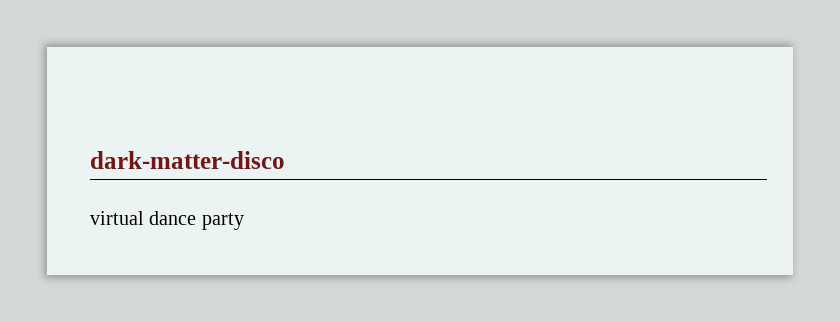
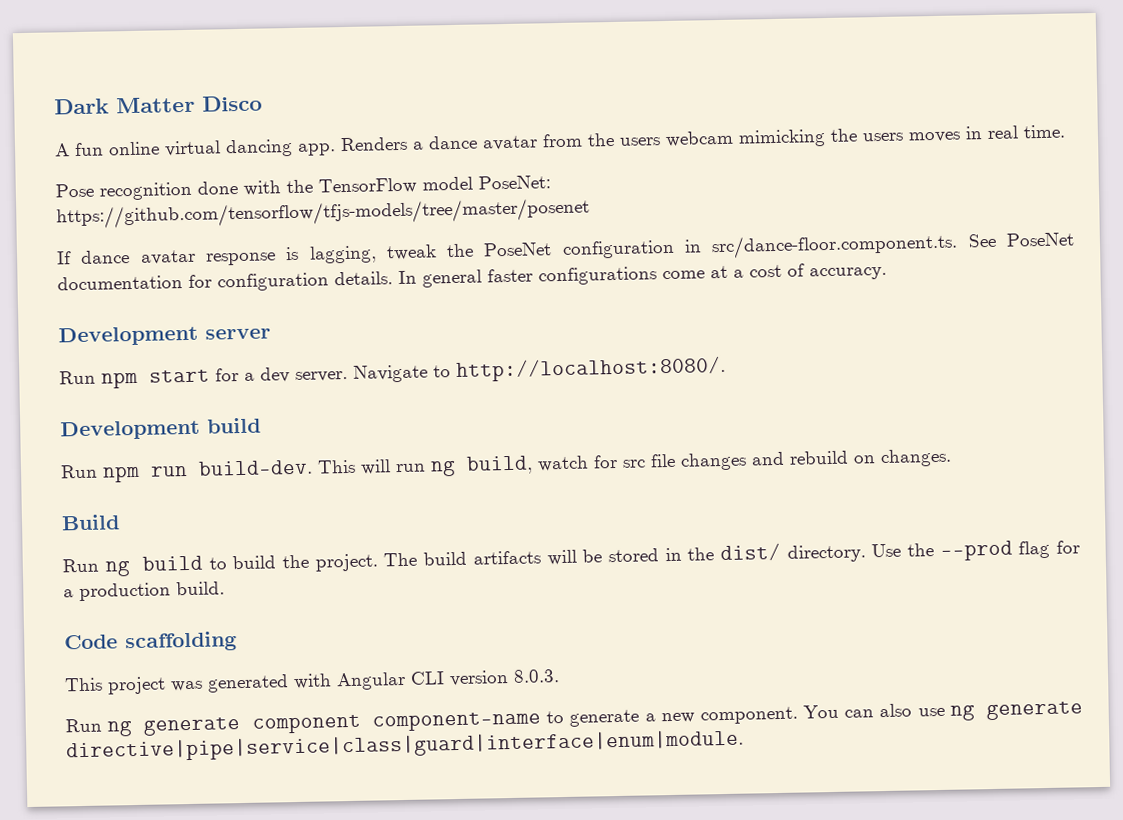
- dark-matter-disco
- virtual dance party
+ Dark Matter Disco
+ A fun online virtual dancing app. Renders a dance avatar from the users webcam mimicking the users moves in real time.
+ Pose recognition done with the TensorFlow model PoseNet: https://github.com/tensorflow/tfjs-models/tree/master/posenet
+ If dance avatar response is lagging, tweak the PoseNet configuration in src/dance-floor.component.ts. See PoseNet documentation for configuration details. In general faster configurations come at a cost of accuracy.
+ Development server
+ Run npm start for a dev server. Navigate to http://localhost:8080/.
+ Development build
+ Run npm run build-dev. This will run ng build, watch for src file changes and rebuild on changes.
+ Build
+ Run ng build to build the project. The build artifacts will be stored in the dist/ directory. Use the --prod flag for a production build.
+ Code scaffolding
+ This project was generated with Angular CLI version 8.0.3.
+ Run ng generate component component-name to generate a new component. You can also use ng generate directive|pipe|service|class|guard|interface|enum|module.

